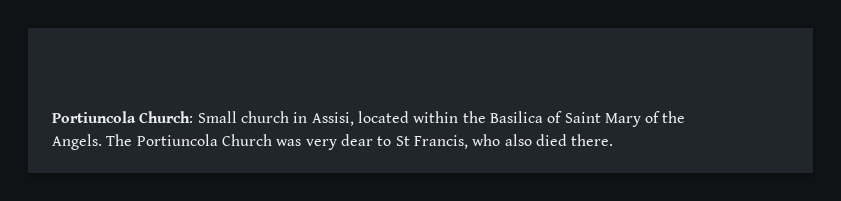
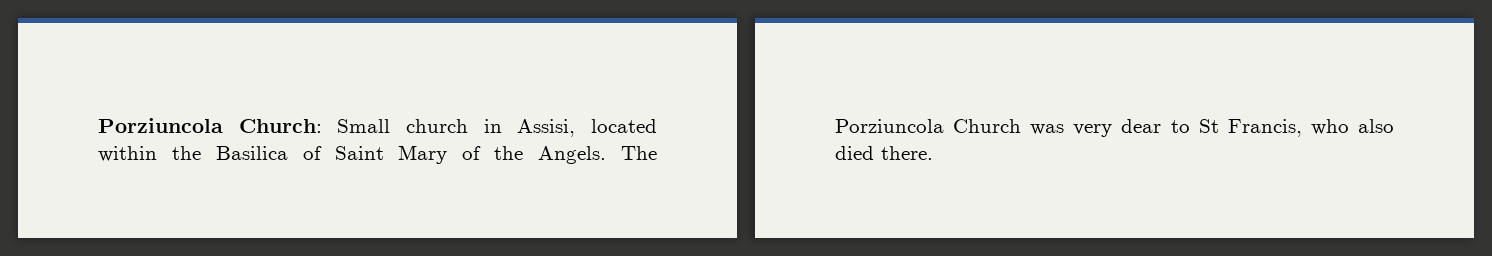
- Portiuncola Church: Small church in Assisi, located within the Basilica of Saint Mary of the Angels.
+ Porziuncola Church: Small church in Assisi, located within the Basilica of Saint Mary of the Angels.
- The Portiuncola Church was very dear to St Francis, who also died there.
+ The Porziuncola Church was very dear to St Francis, who also died there.

